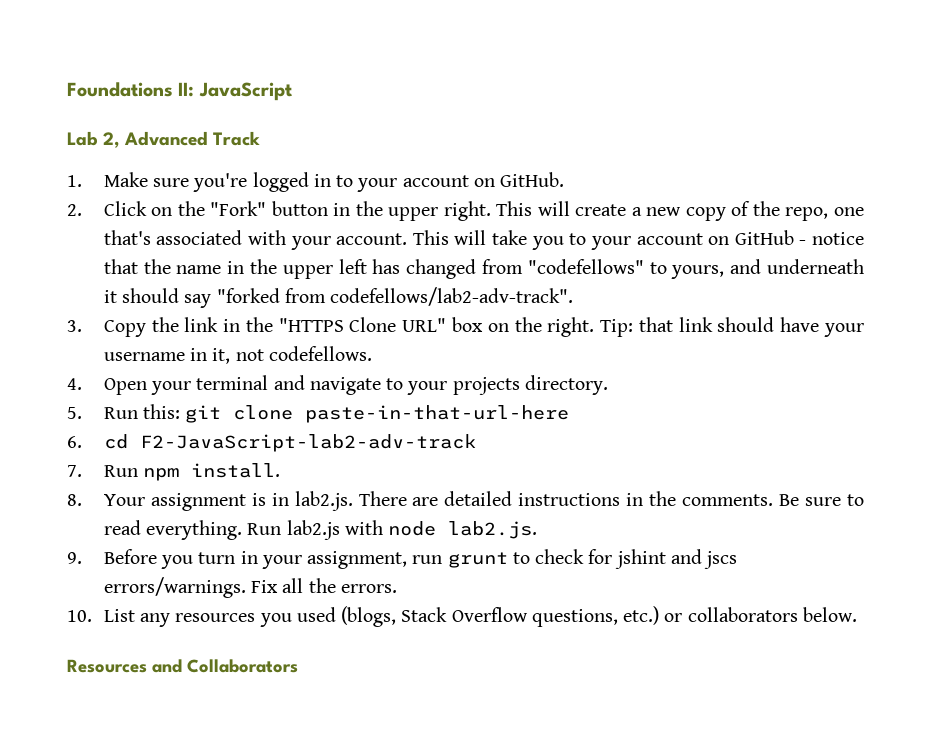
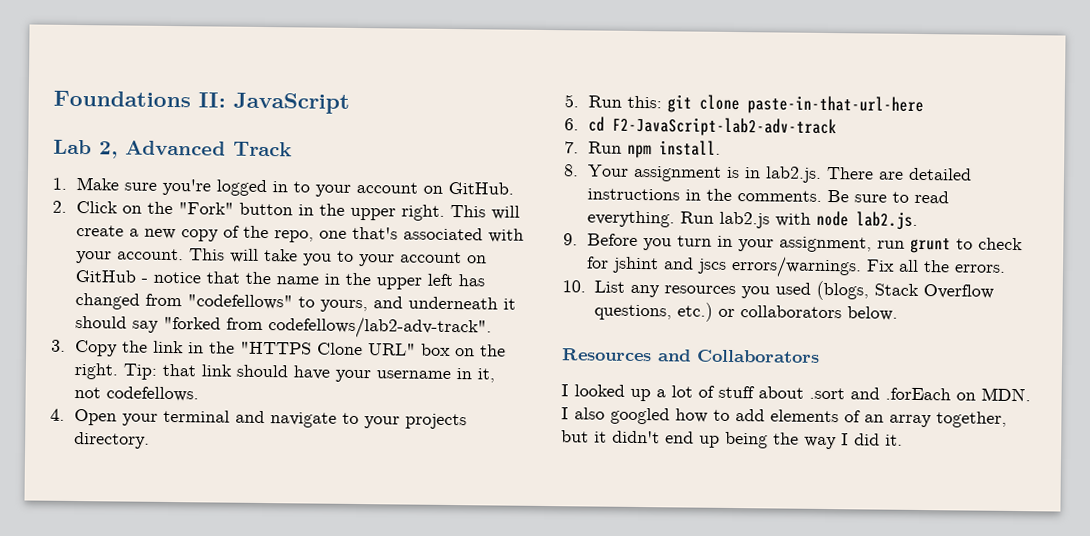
+ I looked up a lot of stuff about .sort and .forEach on MDN. I also googled how to add elements of an array together, but it didn't end up being the way I did it.

